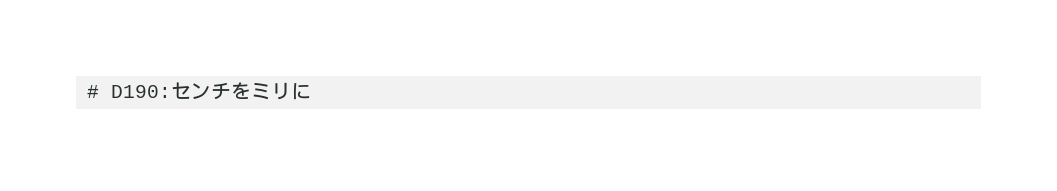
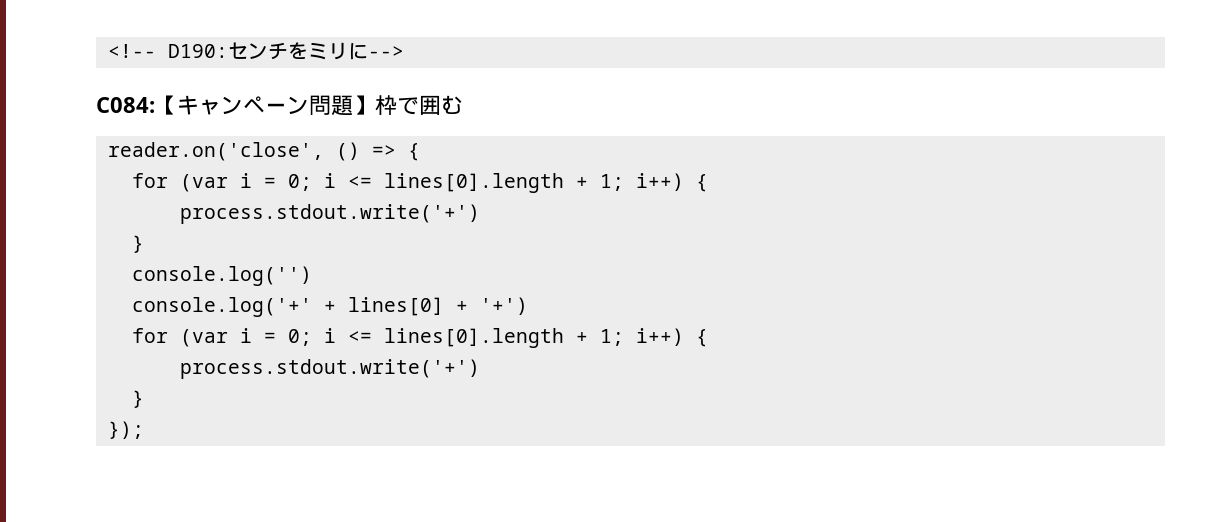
- # D190:センチをミリに
+ <!-- D190:センチをミリに-->
+ C084:【キャンペーン問題】枠で囲む
+ reader.on('close', () => {
+ for (var i = 0; i <= lines[0].length + 1; i++) {
+ process.stdout.write('+')
+ }
+ console.log('')
+ console.log('+' + lines[0] + '+')
+ for (var i = 0; i <= lines[0].length + 1; i++) {
+ process.stdout.write('+')
+ }
+ });

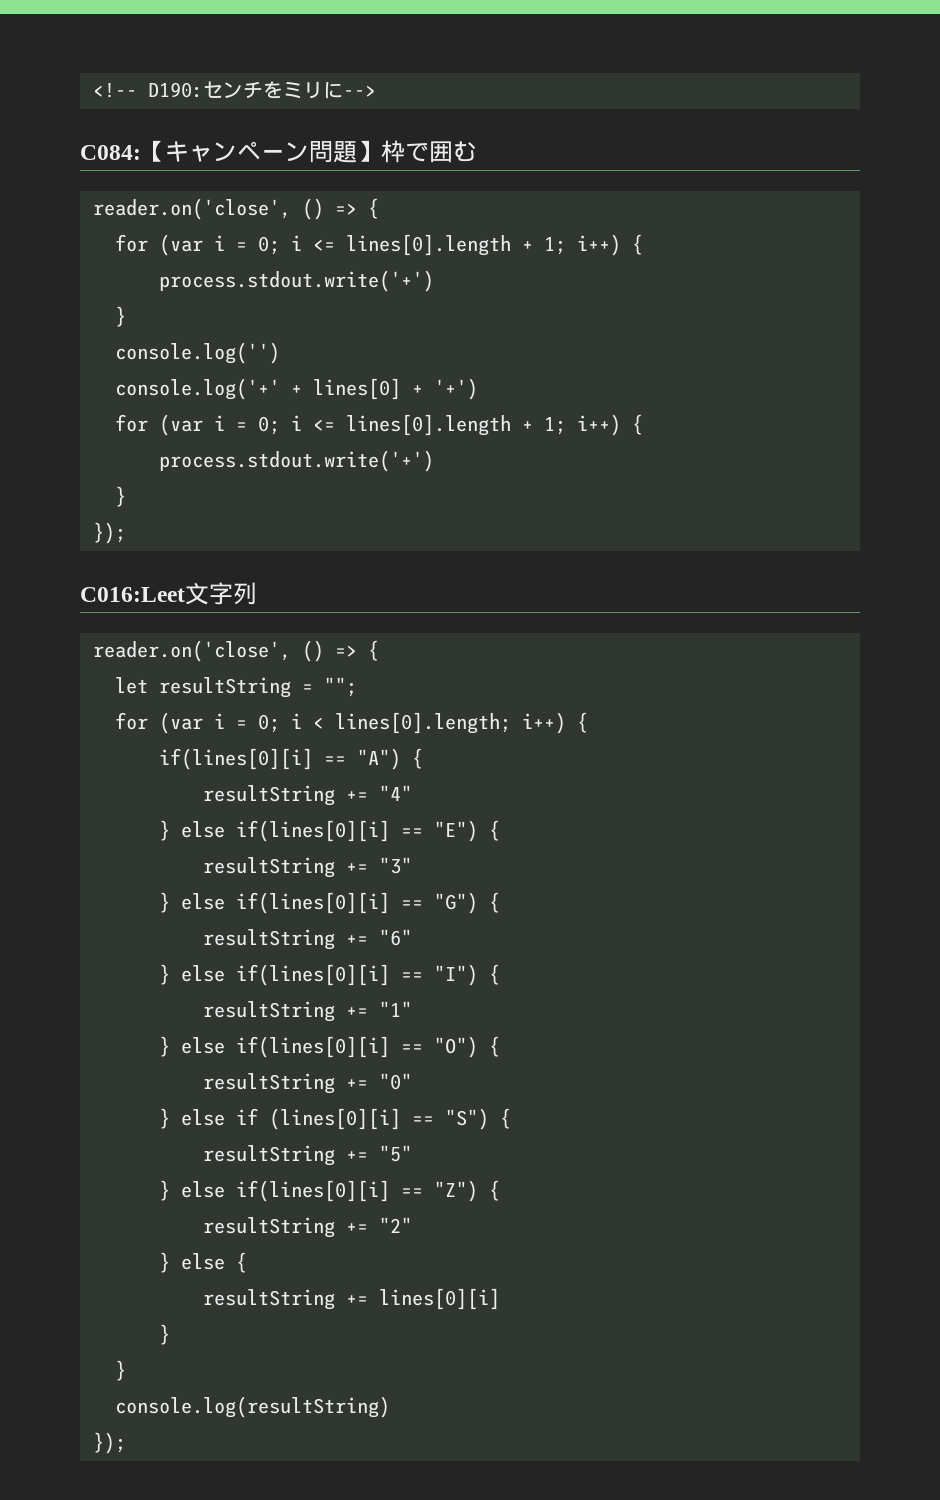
+ C016:Leet文字列
+ reader.on('close', () => {
+ let resultString = "";
+ for (var i = 0; i < lines[0].length; i++) {
+ if(lines[0][i] == "A") {
+ resultString += "4"
+ } else if(lines[0][i] == "E") {
+ resultString += "3"
+ } else if(lines[0][i] == "G") {
+ resultString += "6"
+ } else if(lines[0][i] == "I") {
+ resultString += "1"
+ } else if(lines[0][i] == "O") {
+ resultString += "0"
+ } else if (lines[0][i] == "S") {
+ resultString += "5"
+ } else if(lines[0][i] == "Z") {
+ resultString += "2"
+ } else {
+ resultString += lines[0][i]
+ }
+ }
+ console.log(resultString)
+ });

